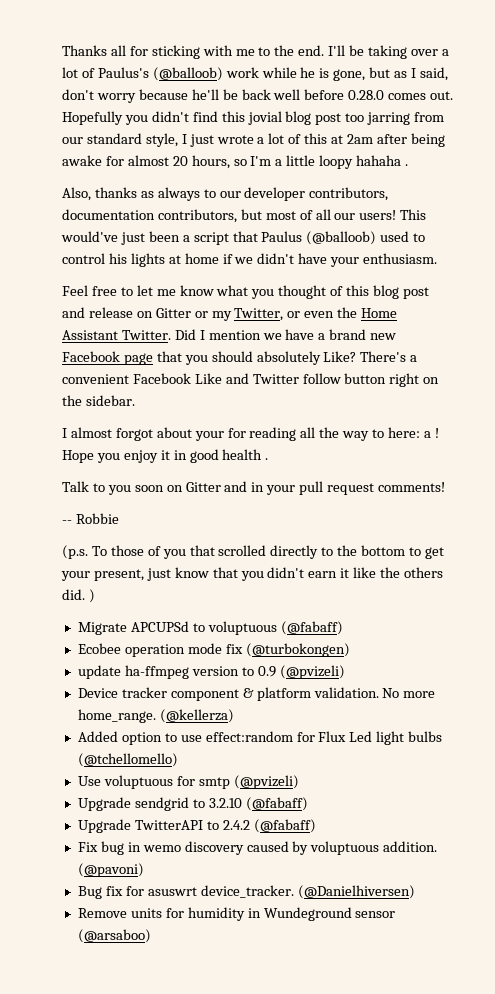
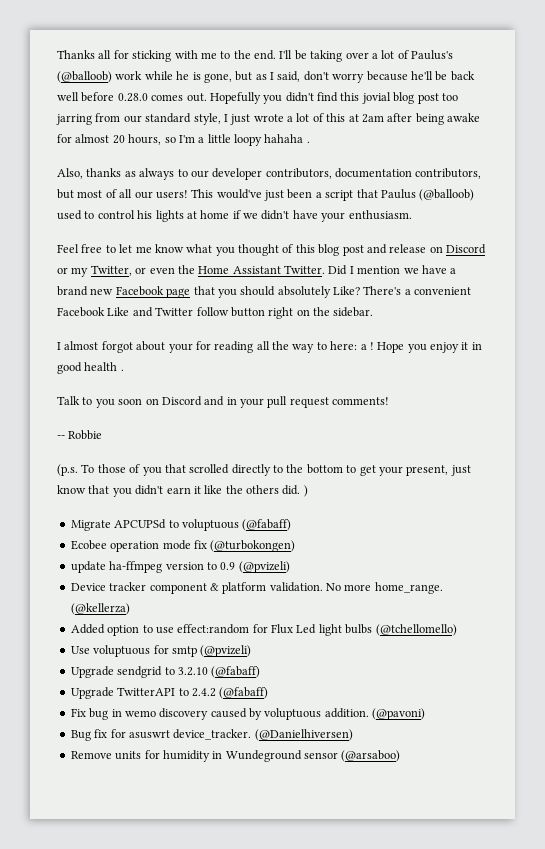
- Feel free to let me know what you thought of this blog post and release on Gitter or my Twitter, or even the Home Assistant Twitter.
+ Feel free to let me know what you thought of this blog post and release on Discord or my Twitter, or even the Home Assistant Twitter.
- Talk to you soon on Gitter and in your pull request comments!
+ Talk to you soon on Discord and in your pull request comments!

